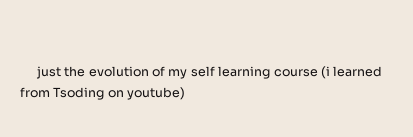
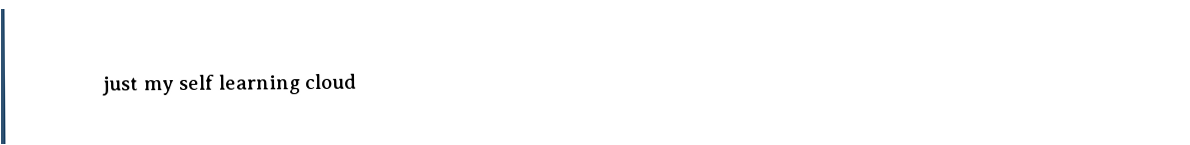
- just the evolution of my self learning course (i learned from Tsoding on youtube)
+ just my self learning cloud

